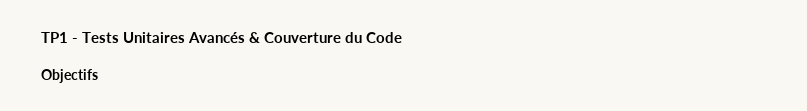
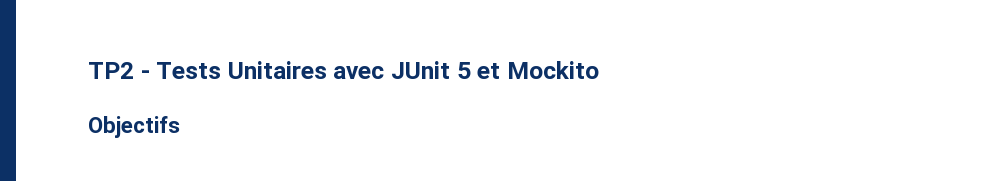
- TP1 - Tests Unitaires Avancés & Couverture du Code
+ TP2 - Tests Unitaires avec JUnit 5 et Mockito

